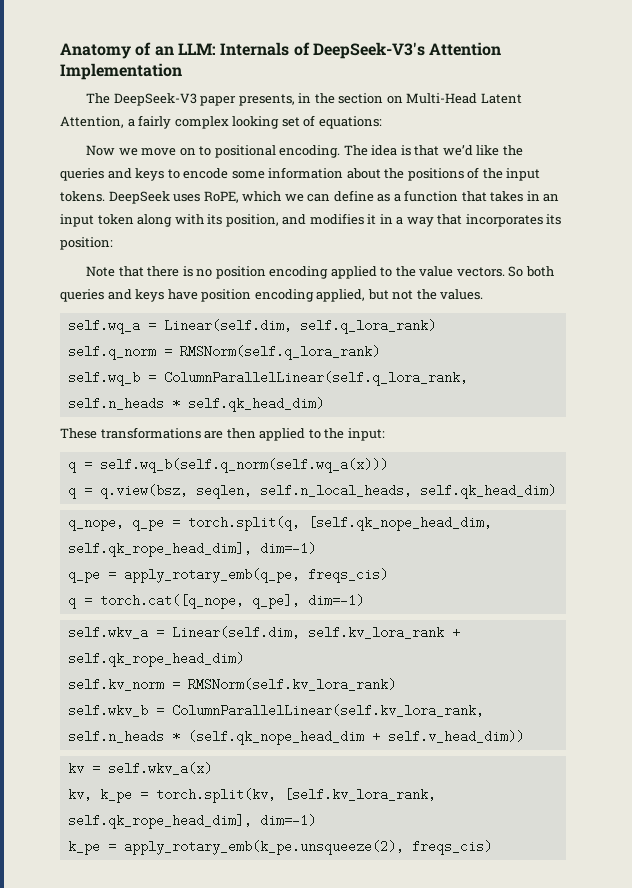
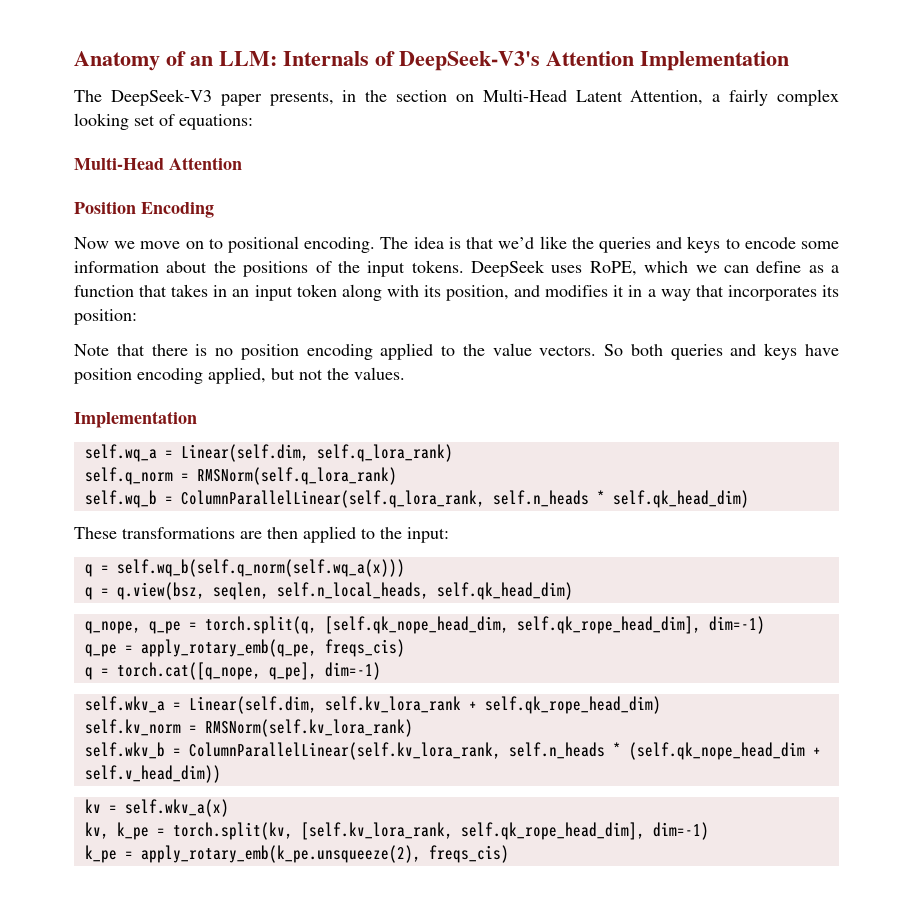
+ Multi-Head Attention
+ Position Encoding
  So both queries and keys have position encoding applied, but not the values.
+ Implementation

